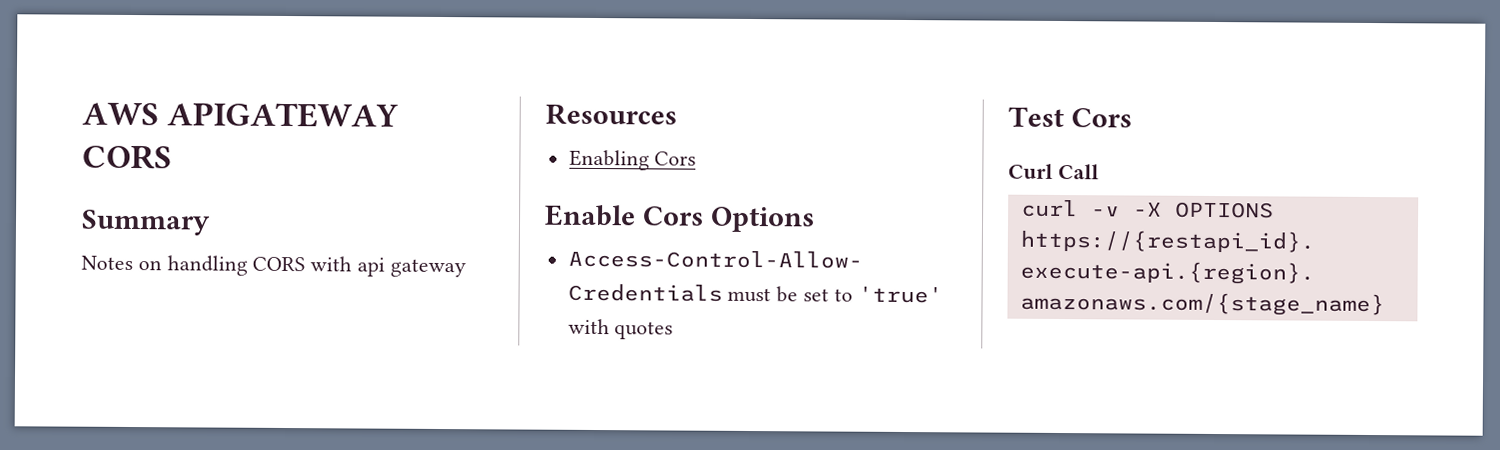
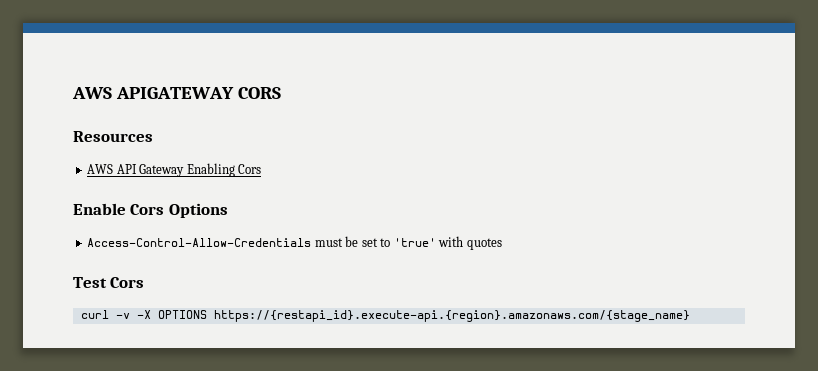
- Summary
- Notes on handling CORS with api gateway
  Resources
- Enabling Cors
+ AWS API Gateway Enabling Cors
- Curl Call

